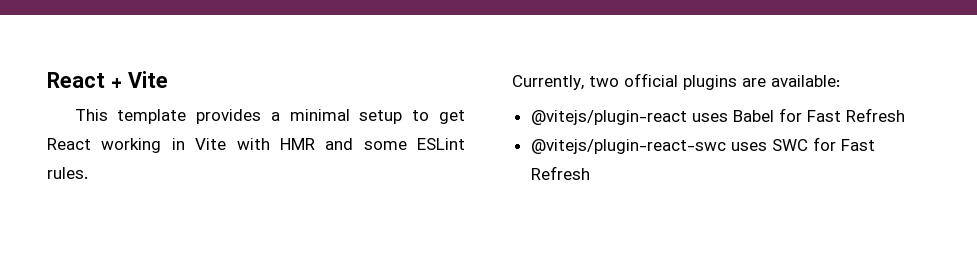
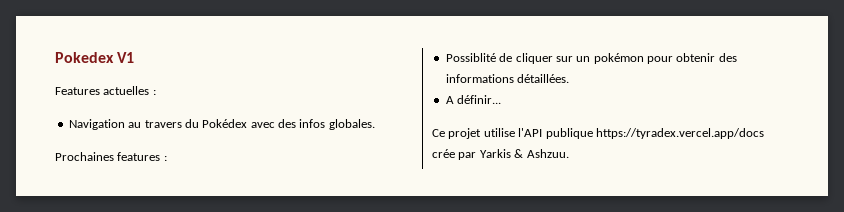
- React + Vite
- This template provides a minimal setup to get React working in Vite with HMR and some ESLint rules.
- Currently, two official plugins are available:
- @vitejs/plugin-react uses Babel for Fast Refresh
- @vitejs/plugin-react-swc uses SWC for Fast Refresh
+ Pokedex V1
+ Features actuelles :
+ Navigation au travers du Pokédex avec des infos globales.
+ Prochaines features :
+ Possiblité de cliquer sur un pokémon pour obtenir des informations détaillées.
+ A définir...
+ Ce projet utilise l'API publique https://tyradex.vercel.app/docs crée par Yarkis & Ashzuu.

